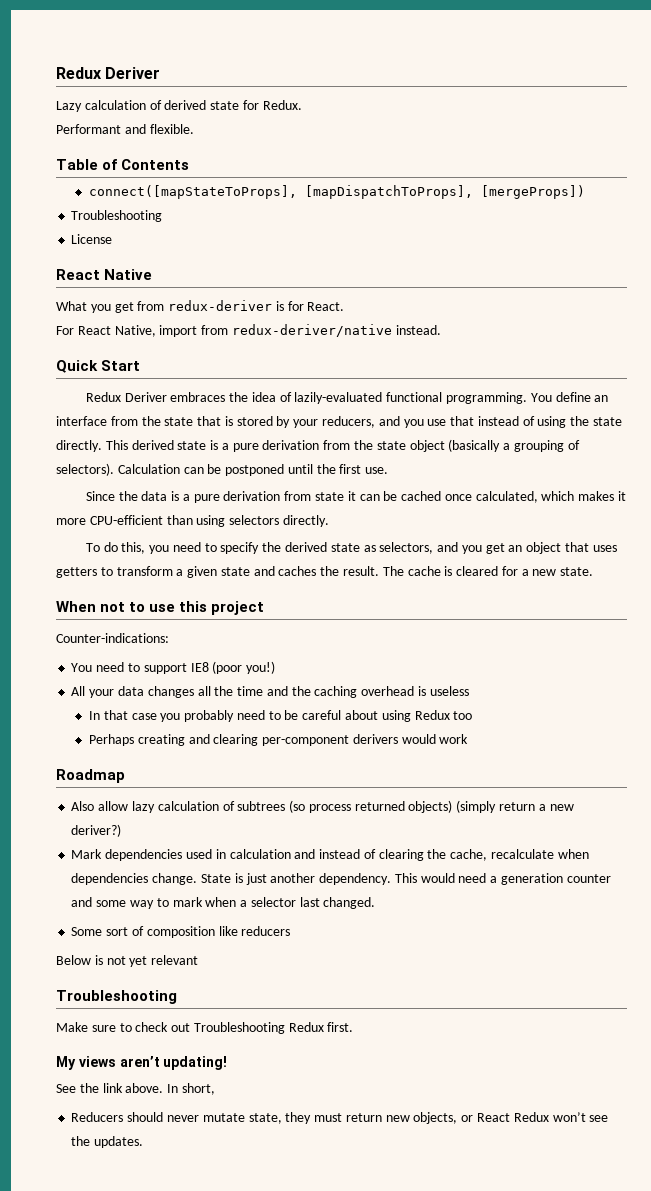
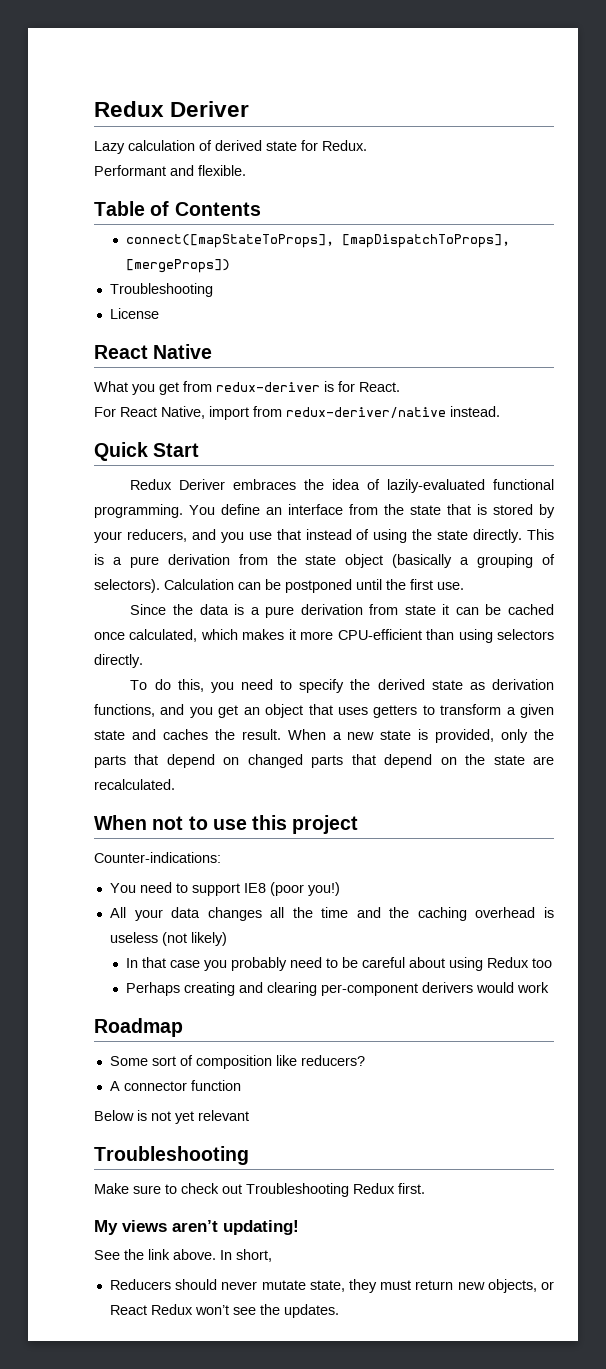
- This derived state is a pure derivation from the state object (basically a grouping of selectors).
+ This is a pure derivation from the state object (basically a grouping of selectors).
- To do this, you need to specify the derived state as selectors, and you get an object that uses getters to transform a given state and caches the result.
+ To do this, you need to specify the derived state as derivation functions, and you get an object that uses getters to transform a given state and caches the result.
- The cache is cleared for a new state.
+ When a new state is provided, only the parts that depend on changed parts that depend on the state are recalculated.
- All your data changes all the time and the caching overhead is useless
+ All your data changes all the time and the caching overhead is useless (not likely)
- Also allow lazy calculation of subtrees (so process returned objects) (simply return a new deriver?)
- Mark dependencies used in calculation and instead of clearing the cache, recalculate when dependencies change. State is just another dependency. This would need a generation counter and some way to mark when a selector last changed.
- Some sort of composition like reducers
+ Some sort of composition like reducers?
+ A connector function

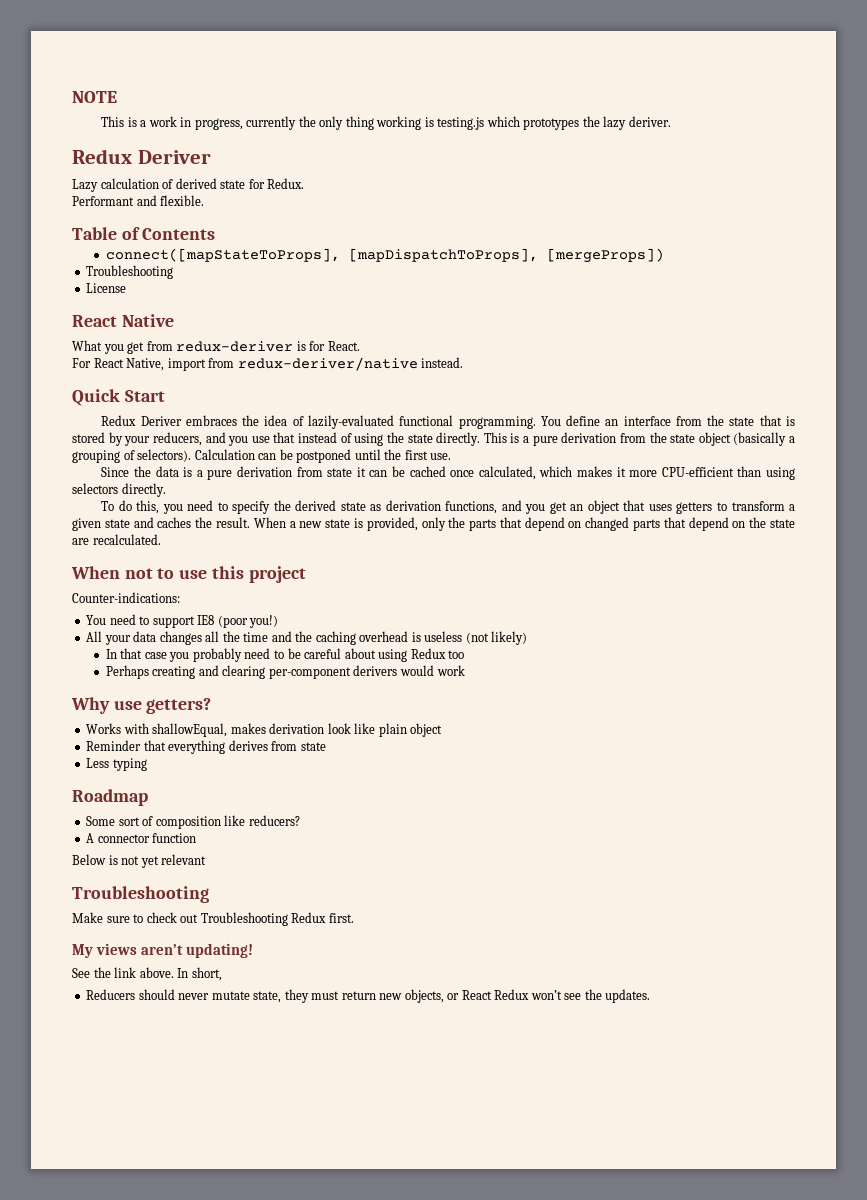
+ NOTE
+ This is a work in progress, currently the only thing working is testing.js which prototypes the lazy deriver.
+ Why use getters?
+ Works with shallowEqual, makes derivation look like plain object
+ Reminder that everything derives from state
+ Less typing

